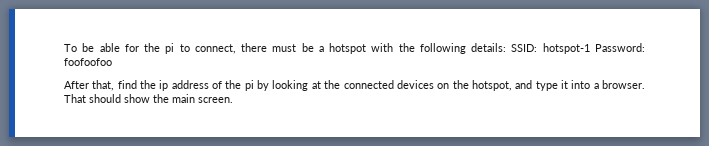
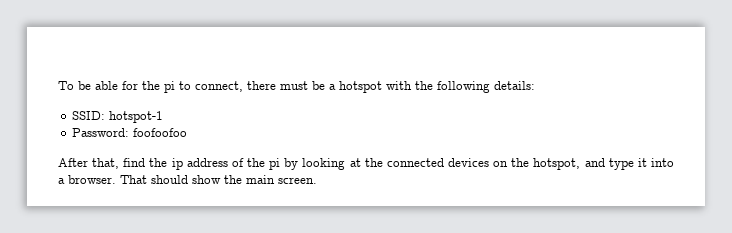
- To be able for the pi to connect, there must be a hotspot with the following details: SSID: hotspot-1 Password: foofoofoo
+ To be able for the pi to connect, there must be a hotspot with the following details:
+ SSID: hotspot-1
+ Password: foofoofoo

